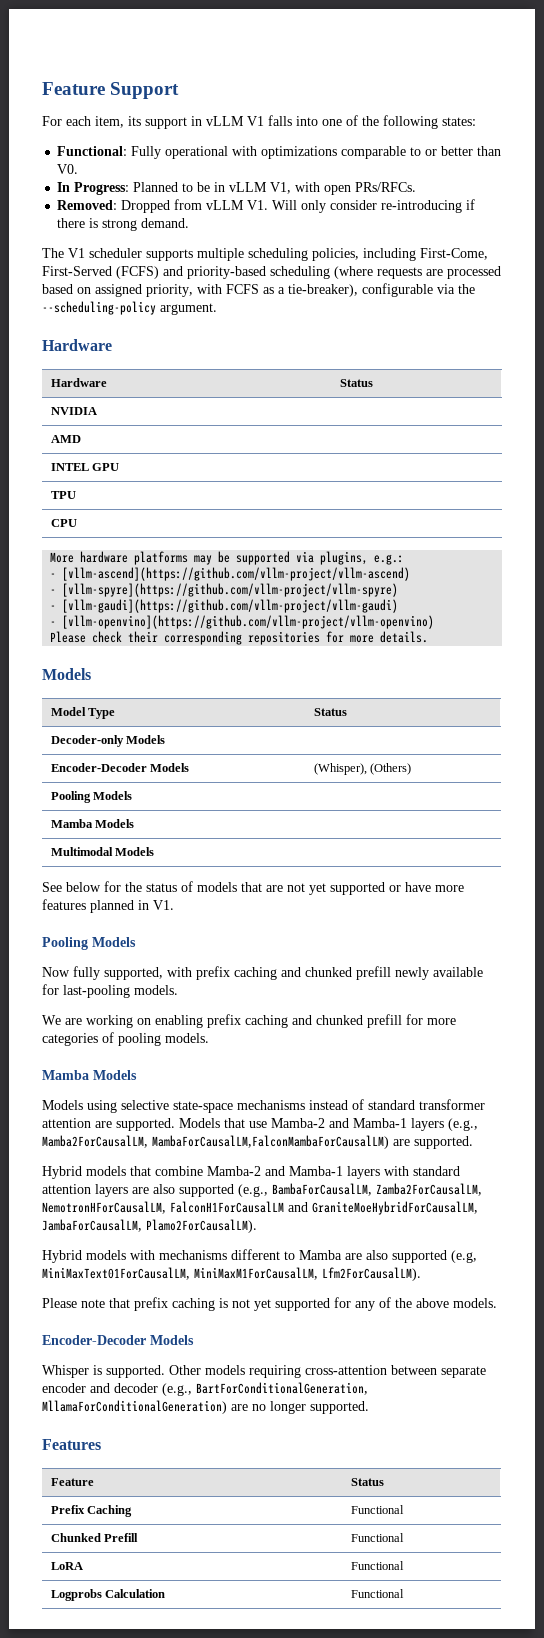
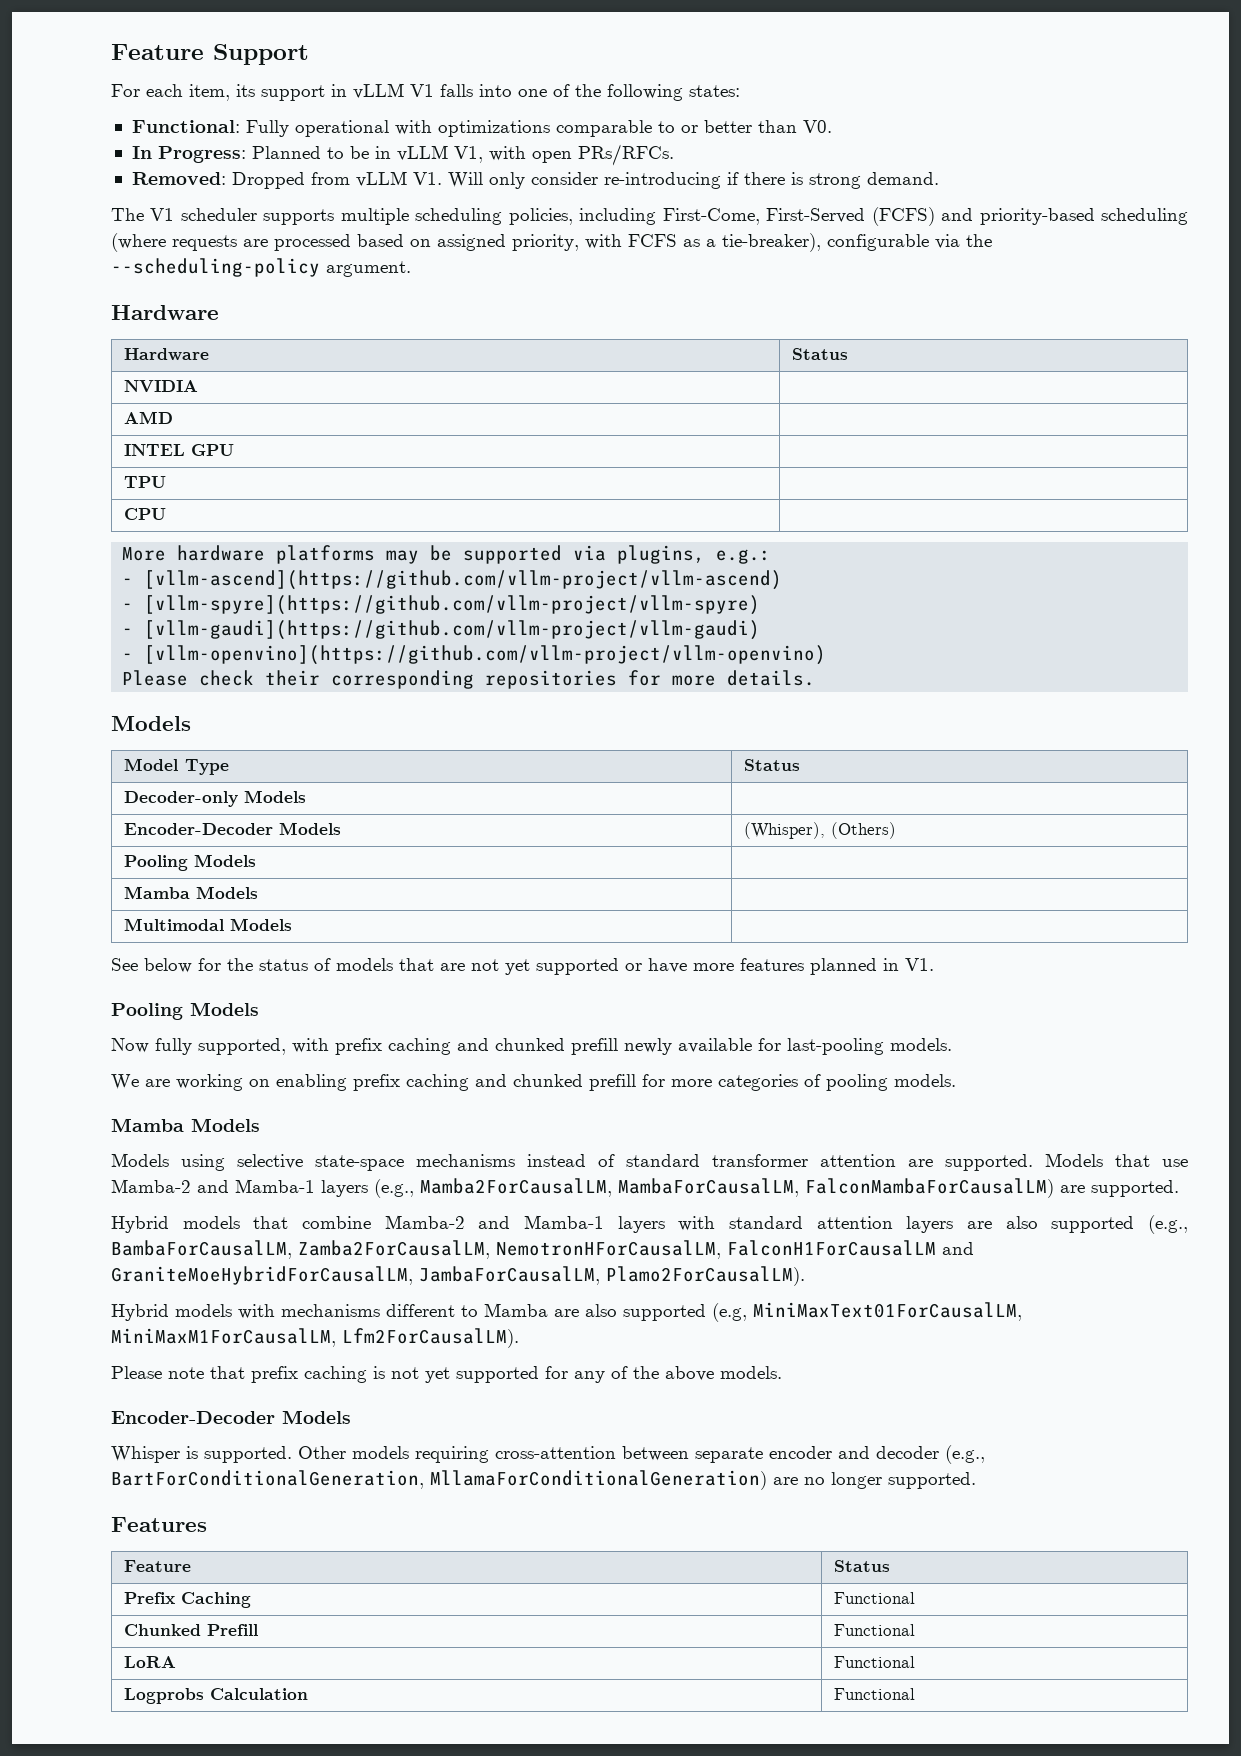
- Models that use Mamba-2 and Mamba-1 layers (e.g., Mamba2ForCausalLM, MambaForCausalLM,FalconMambaForCausalLM) are supported.
+ Models that use Mamba-2 and Mamba-1 layers (e.g., Mamba2ForCausalLM, MambaForCausalLM, FalconMambaForCausalLM) are supported.

